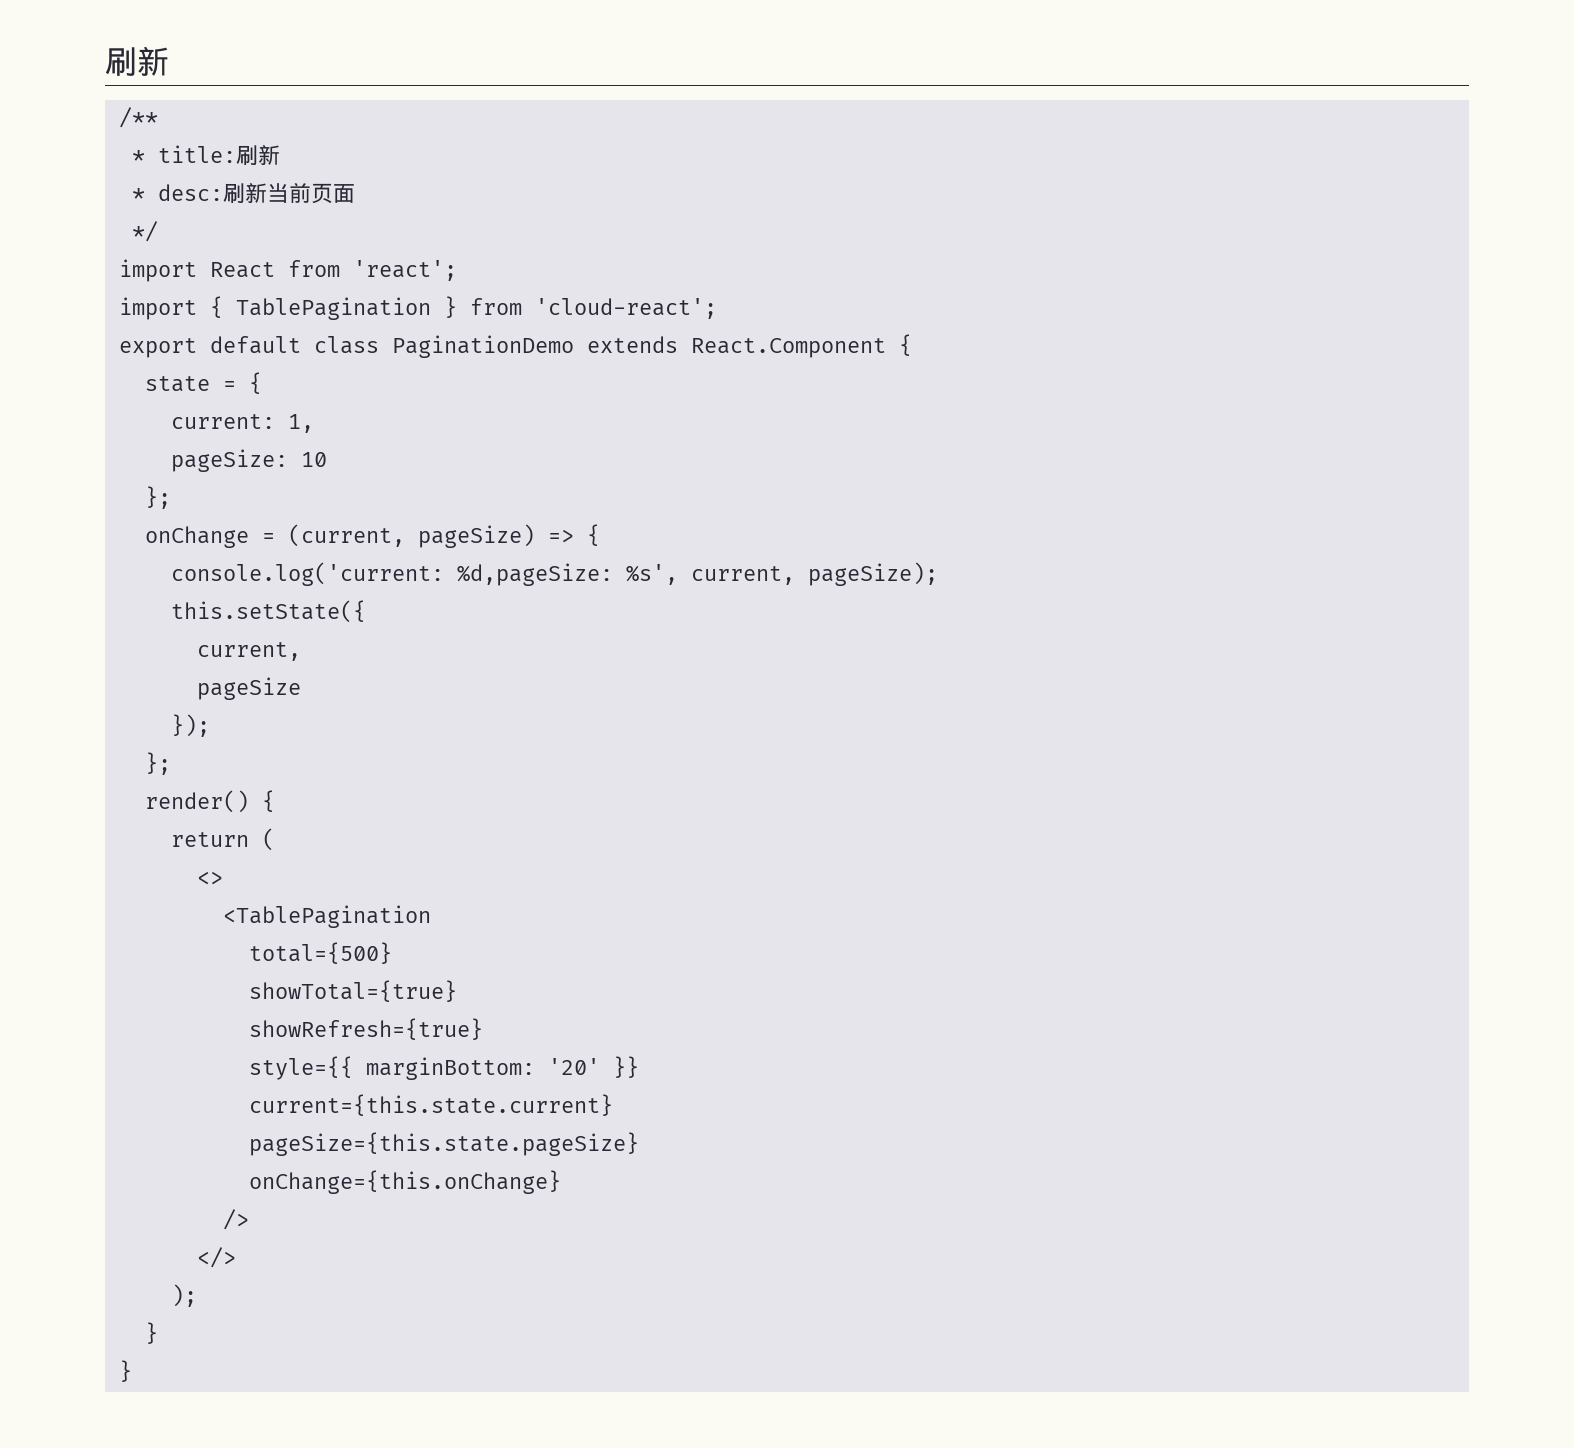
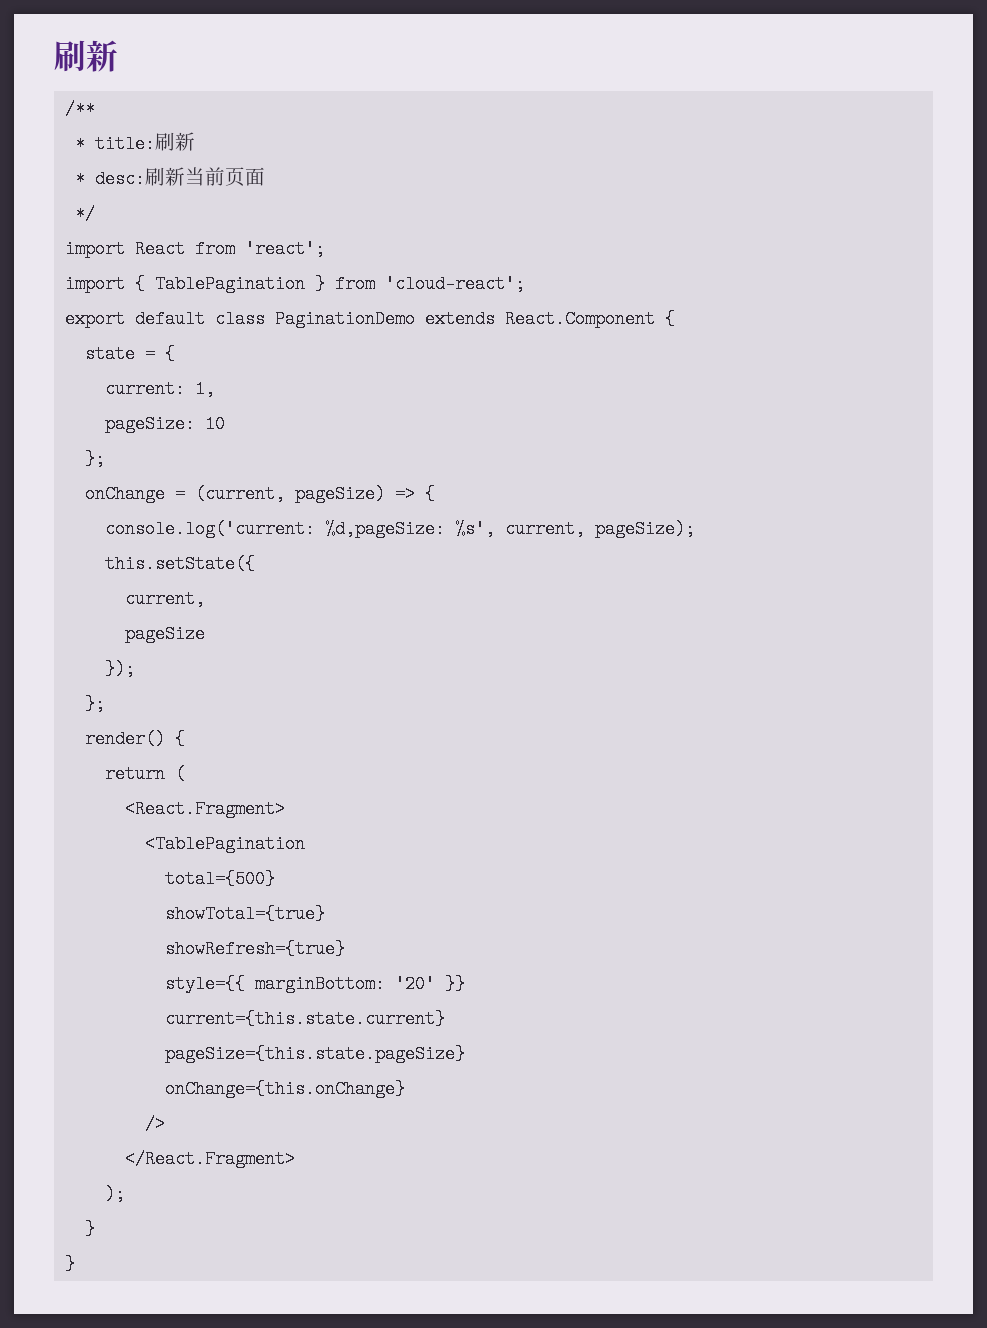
- <>
+ <React.Fragment>
- </>
+ </React.Fragment>

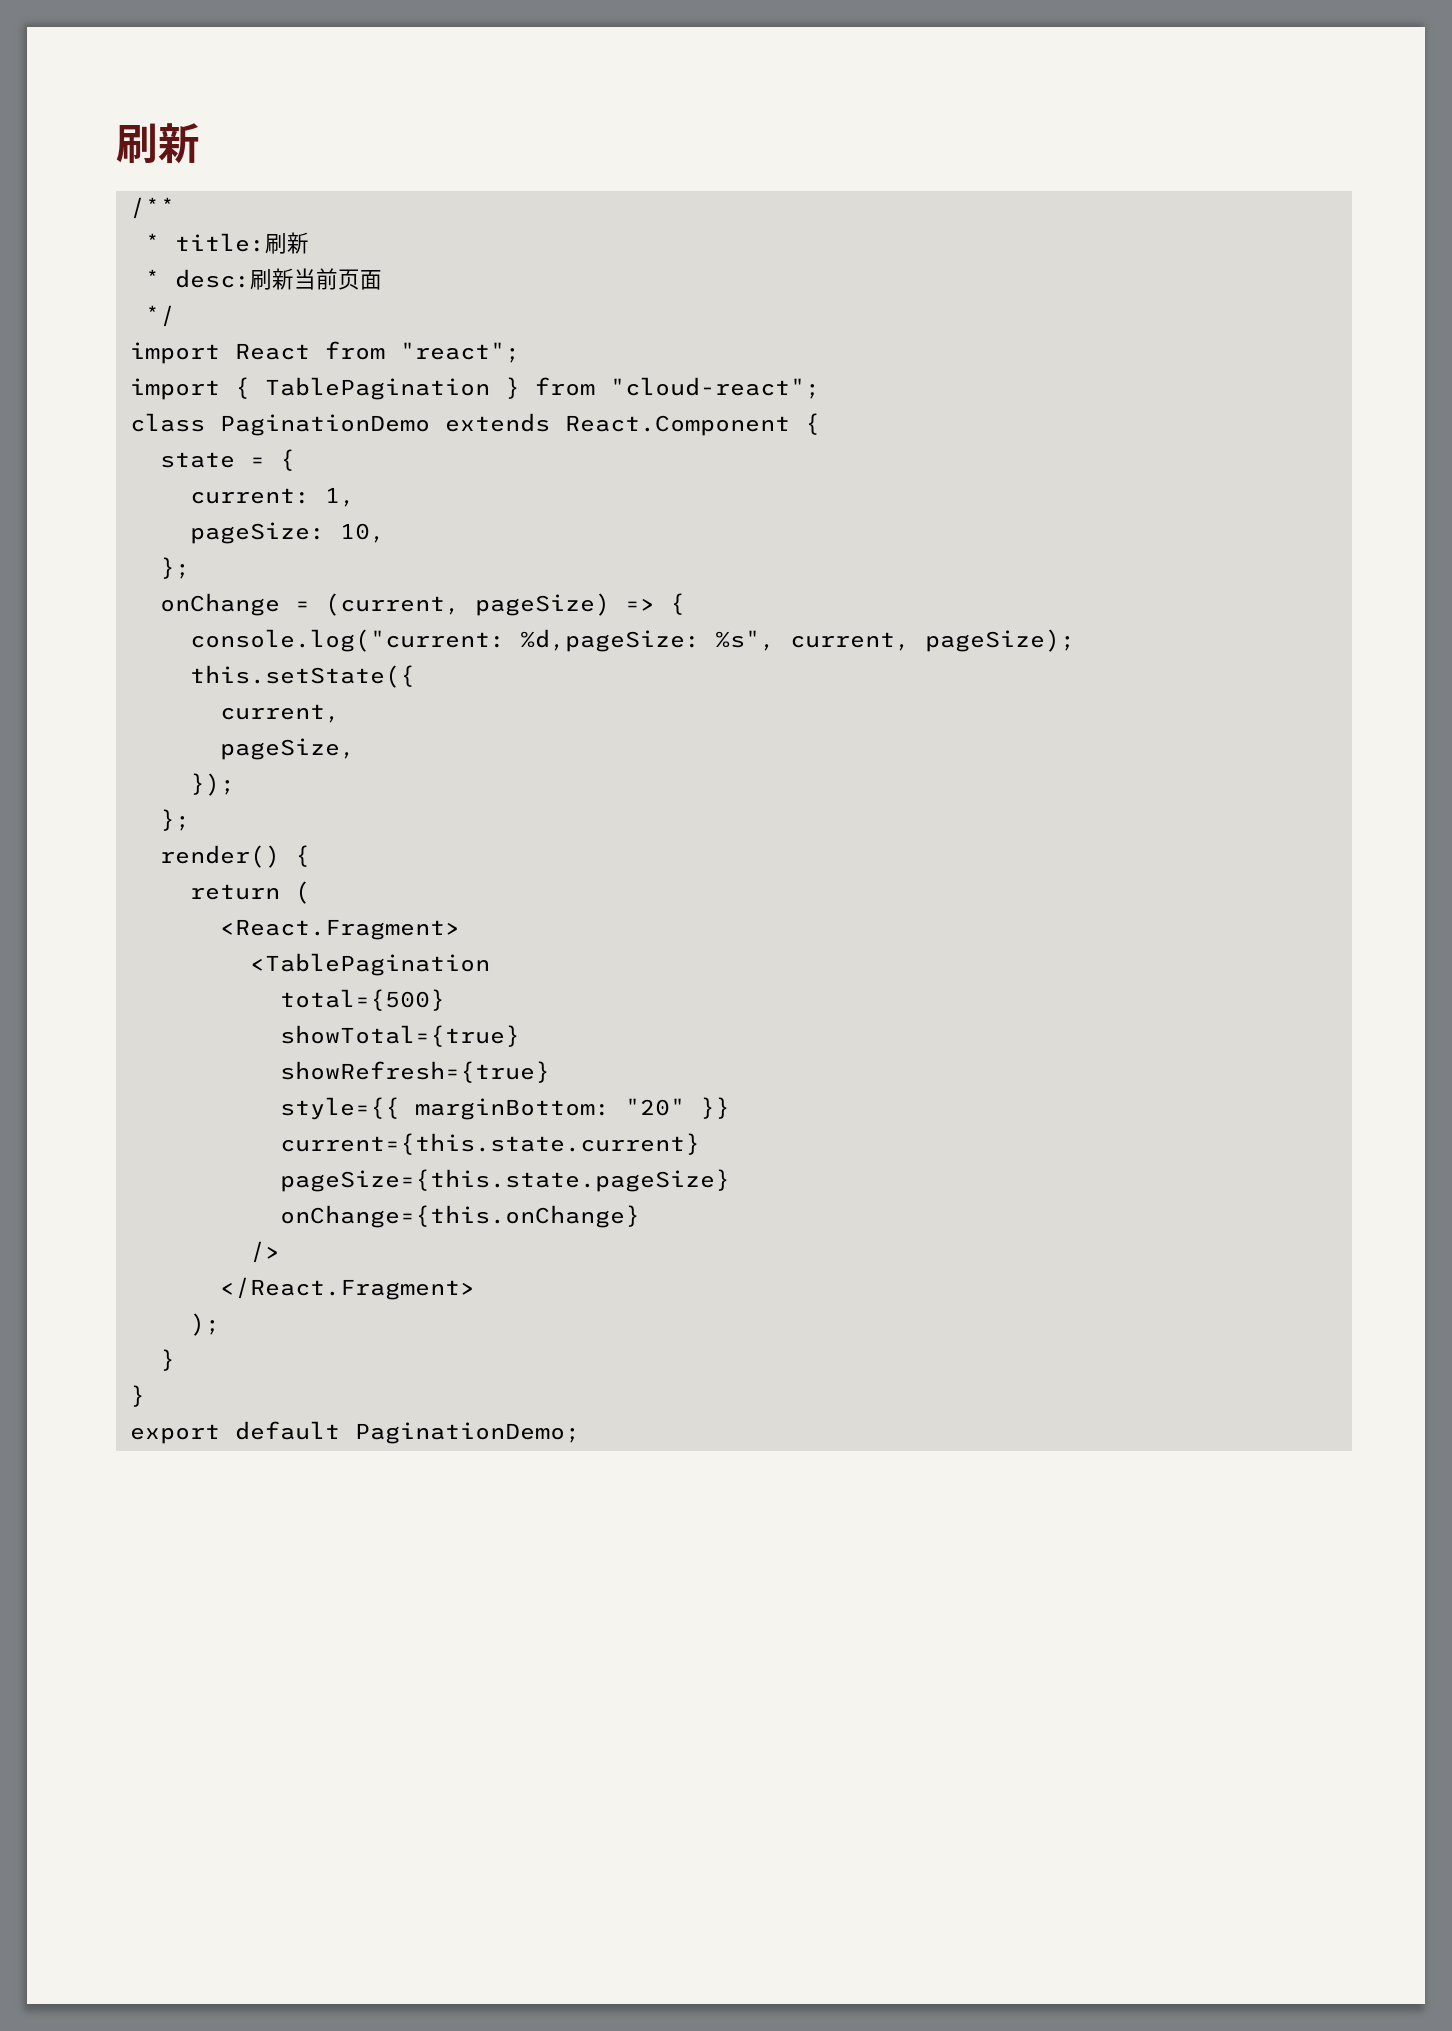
- import React from 'react';
+ import React from "react";
- import { TablePagination } from 'cloud-react';
- export default class PaginationDemo extends React.Component {
+ import { TablePagination } from "cloud-react";
+ class PaginationDemo extends React.Component {
- pageSize: 10
+ pageSize: 10,
- console.log('current: %d,pageSize: %s', current, pageSize);
+ console.log("current: %d,pageSize: %s", current, pageSize);
- pageSize
+ pageSize,
- style={{ marginBottom: '20' }}
+ style={{ marginBottom: "20" }}
+ export default PaginationDemo;

